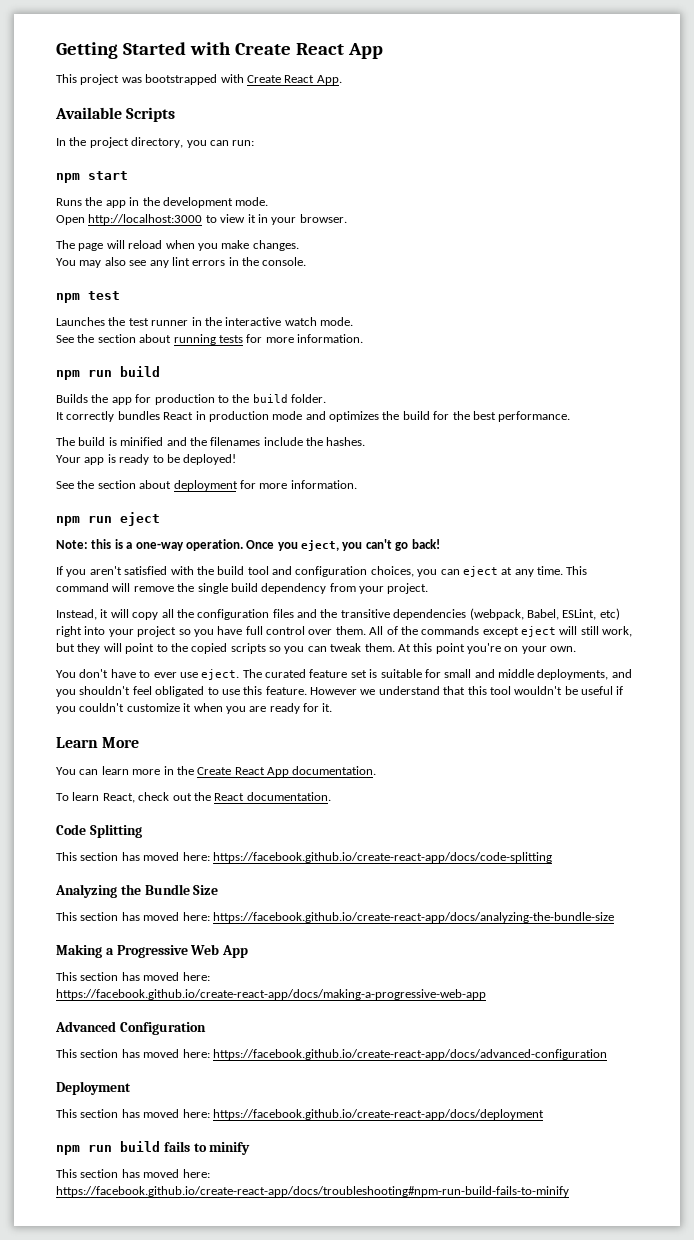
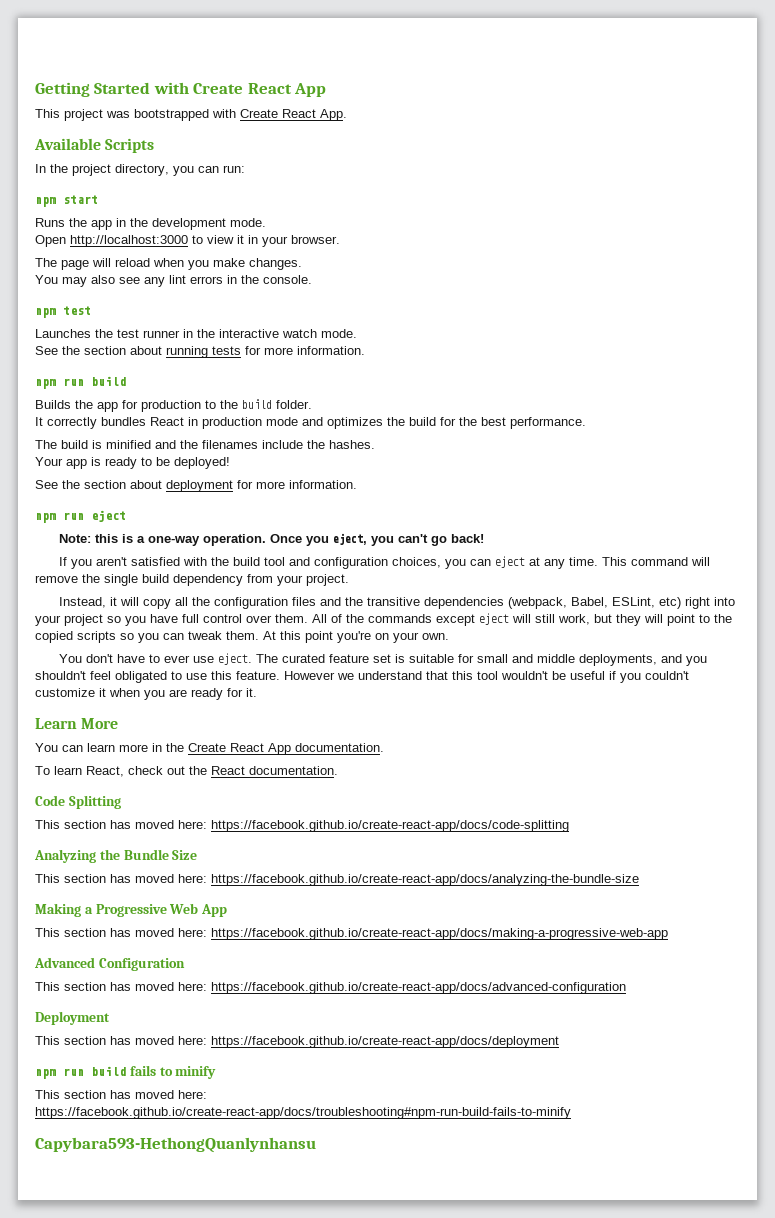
+ Capybara593-HethongQuanlynhansu

